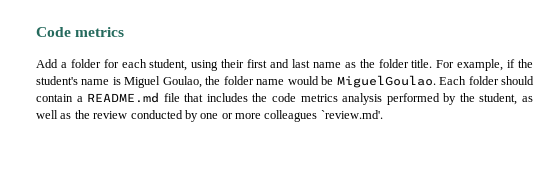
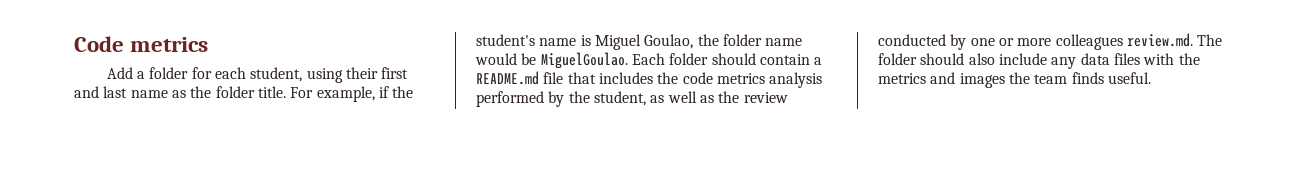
- Each folder should contain a README.md file that includes the code metrics analysis performed by the student, as well as the review conducted by one or more colleagues `review.md'.
+ Each folder should contain a README.md file that includes the code metrics analysis performed by the student, as well as the review conducted by one or more colleagues review.md. The folder should also include any data files with the metrics and images the team finds useful.

